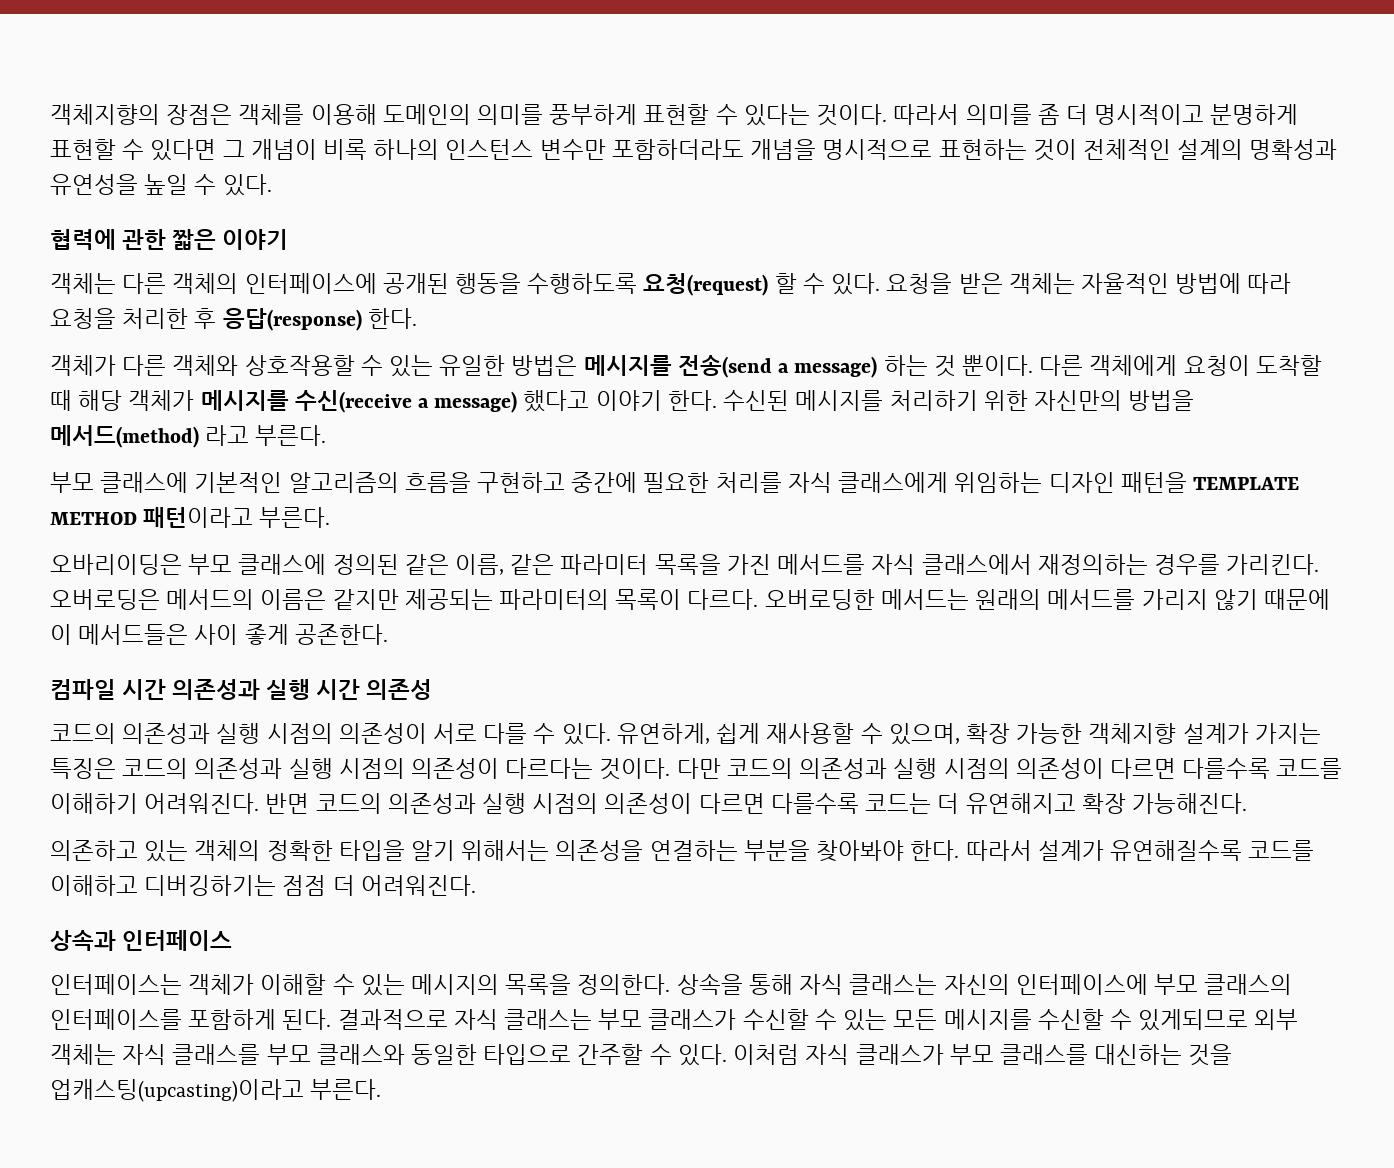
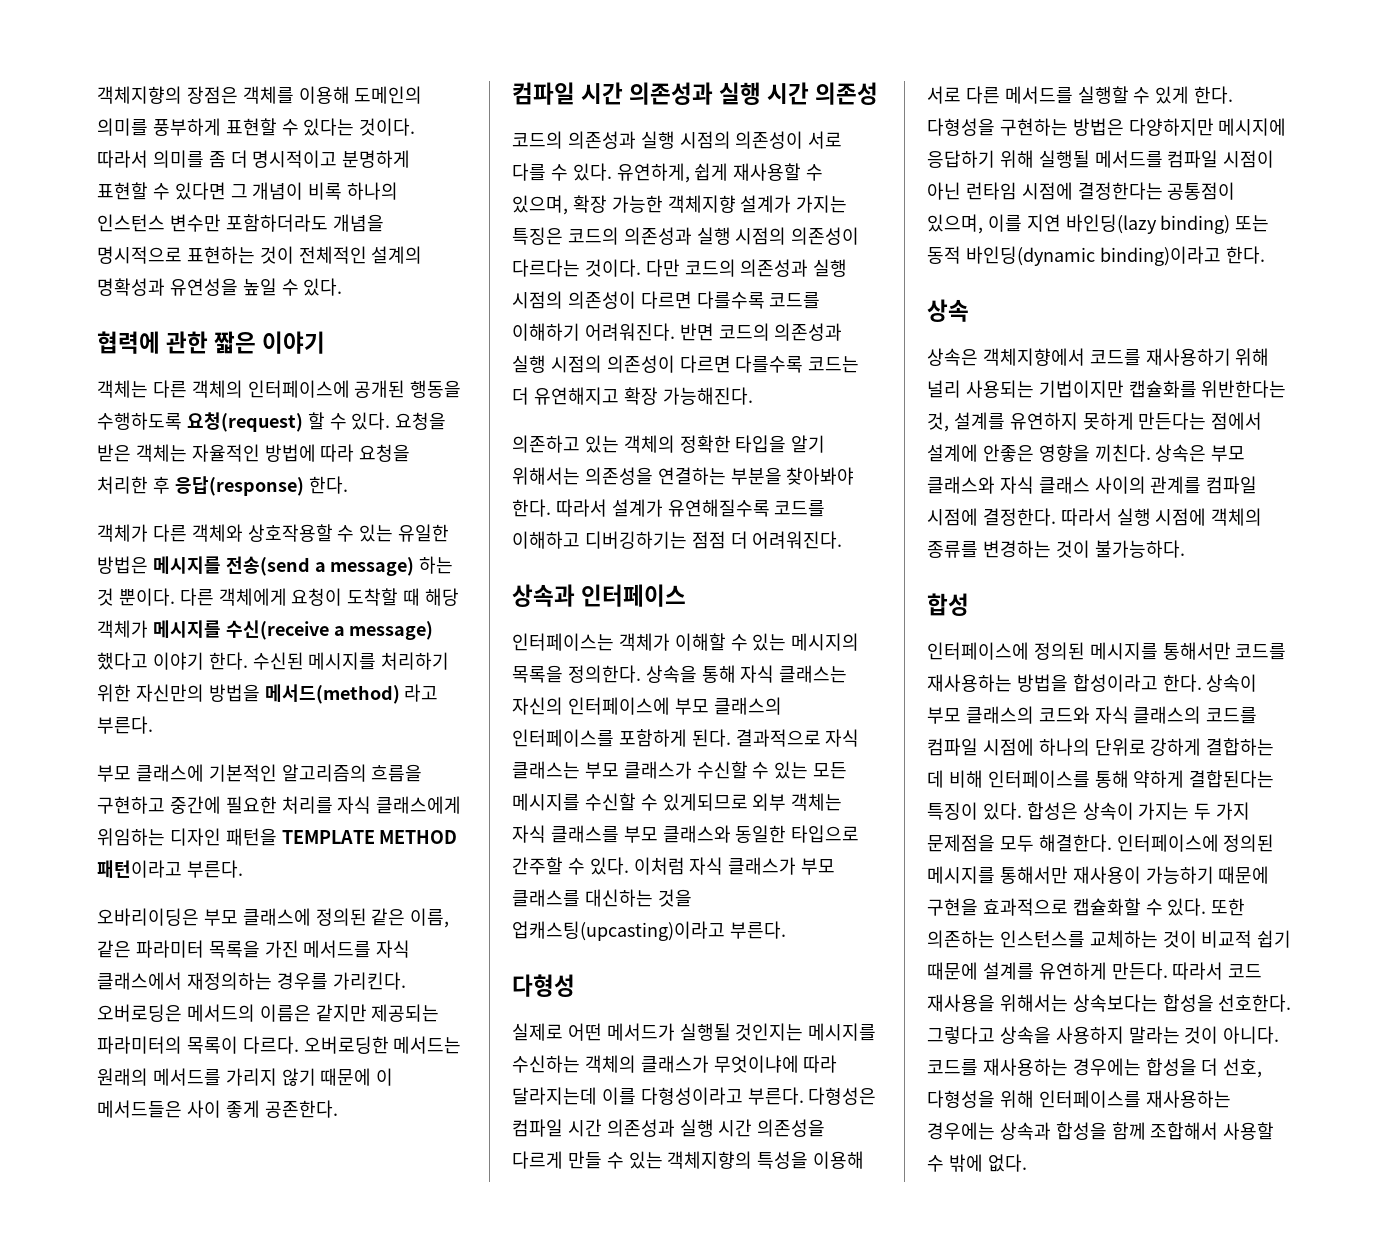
+ 다형성
+ 실제로 어떤 메서드가 실행될 것인지는 메시지를 수신하는 객체의 클래스가 무엇이냐에 따라 달라지는데 이를 다형성이라고 부른다. 다형성은 컴파일 시간 의존성과 실행 시간 의존성을 다르게 만들 수 있는 객체지향의 특성을 이용해 서로 다른 메서드를 실행할 수 있게 한다. 다형성을 구현하는 방법은 다양하지만 메시지에 응답하기 위해 실행될 메서드를 컴파일 시점이 아닌 런타임 시점에 결정한다는 공통점이 있으며, 이를 지연 바인딩(lazy binding) 또는 동적 바인딩(dynamic binding)이라고 한다.
+ 상속
+ 상속은 객체지향에서 코드를 재사용하기 위해 널리 사용되는 기법이지만 캡슐화를 위반한다는 것, 설계를 유연하지 못하게 만든다는 점에서 설계에 안좋은 영향을 끼친다. 상속은 부모 클래스와 자식 클래스 사이의 관계를 컴파일 시점에 결정한다. 따라서 실행 시점에 객체의 종류를 변경하는 것이 불가능하다.
+ 합성
+ 인터페이스에 정의된 메시지를 통해서만 코드를 재사용하는 방법을 합성이라고 한다. 상속이 부모 클래스의 코드와 자식 클래스의 코드를 컴파일 시점에 하나의 단위로 강하게 결합하는 데 비해 인터페이스를 통해 약하게 결합된다는 특징이 있다. 합성은 상속이 가지는 두 가지 문제점을 모두 해결한다. 인터페이스에 정의된 메시지를 통해서만 재사용이 가능하기 때문에 구현을 효과적으로 캡슐화할 수 있다. 또한 의존하는 인스턴스를 교체하는 것이 비교적 쉽기 때문에 설계를 유연하게 만든다. 따라서 코드 재사용을 위해서는 상속보다는 합성을 선호한다. 그렇다고 상속을 사용하지 말라는 것이 아니다. 코드를 재사용하는 경우에는 합성을 더 선호, 다형성을 위해 인터페이스를 재사용하는 경우에는 상속과 합성을 함께 조합해서 사용할 수 밖에 없다.

